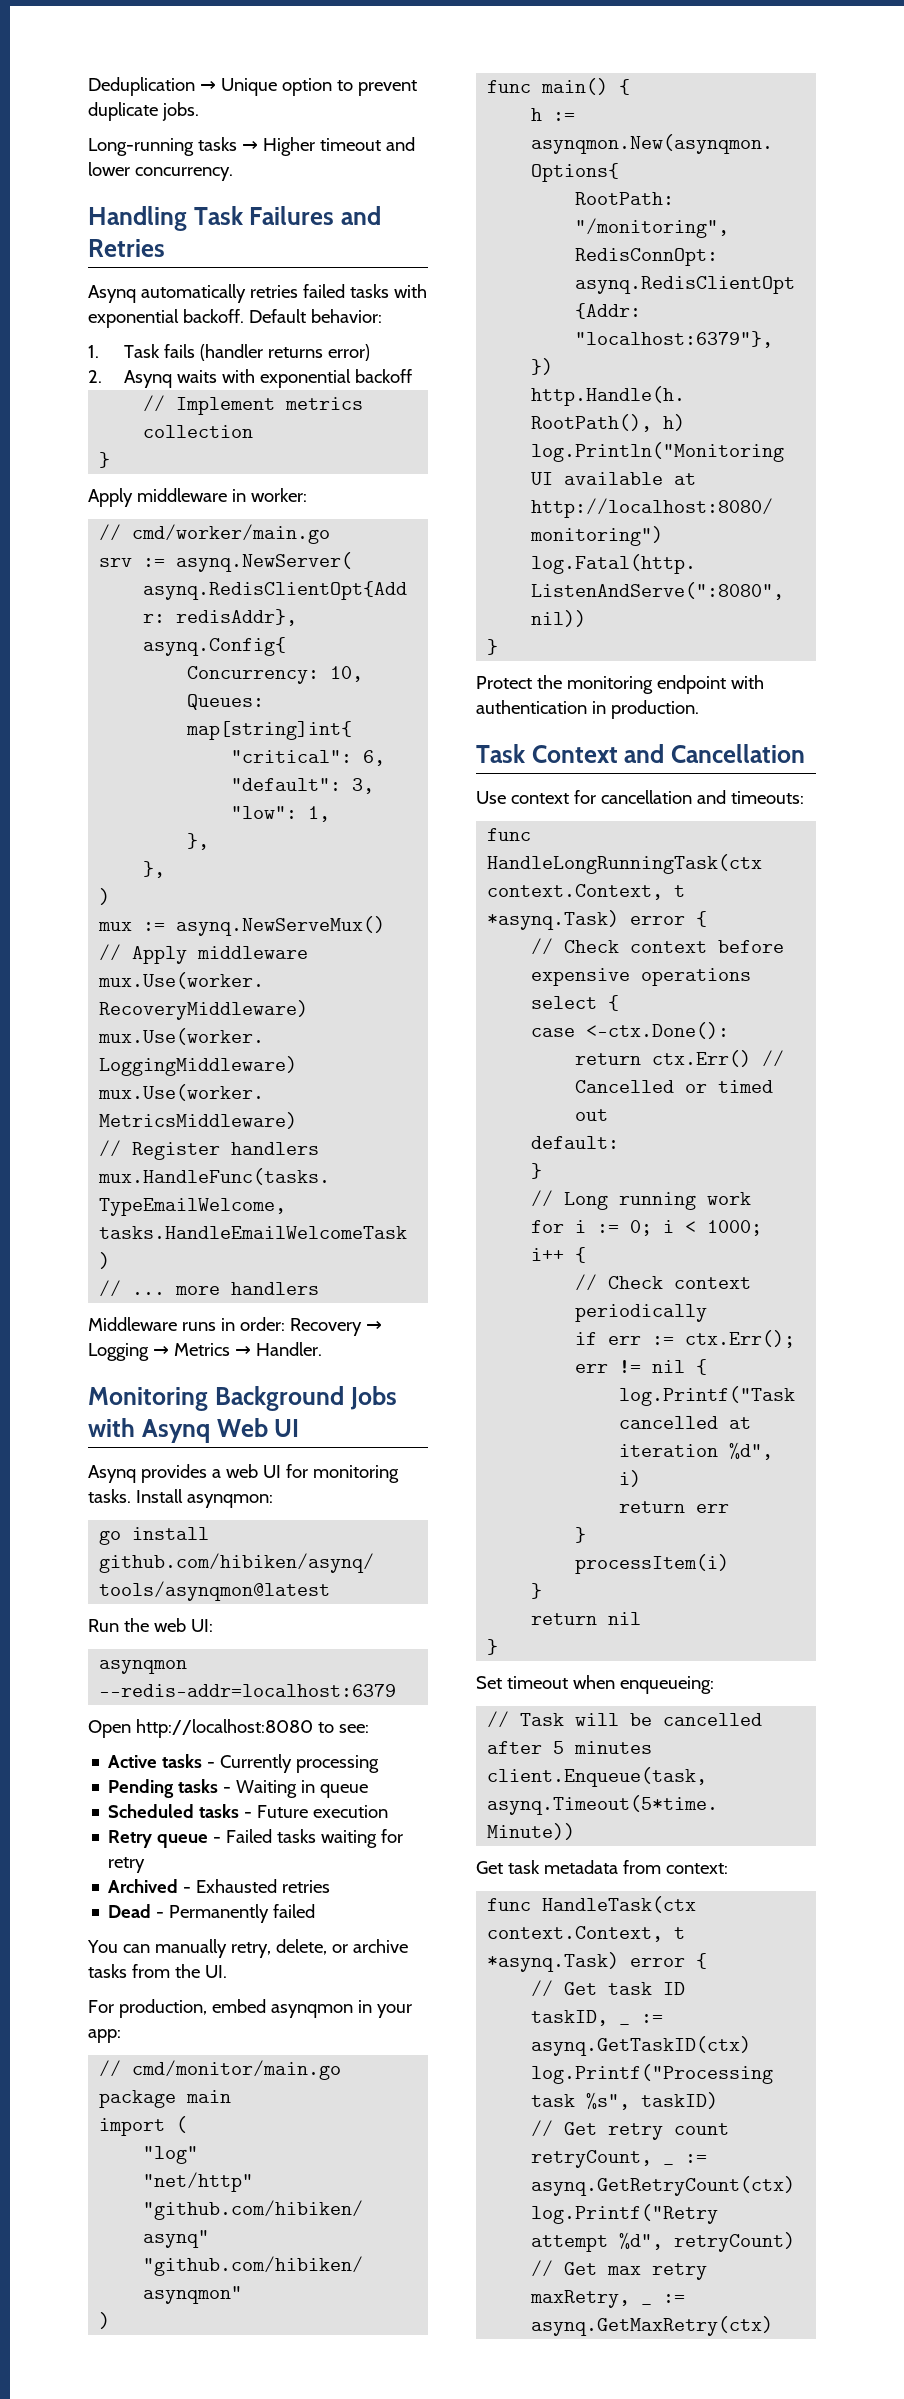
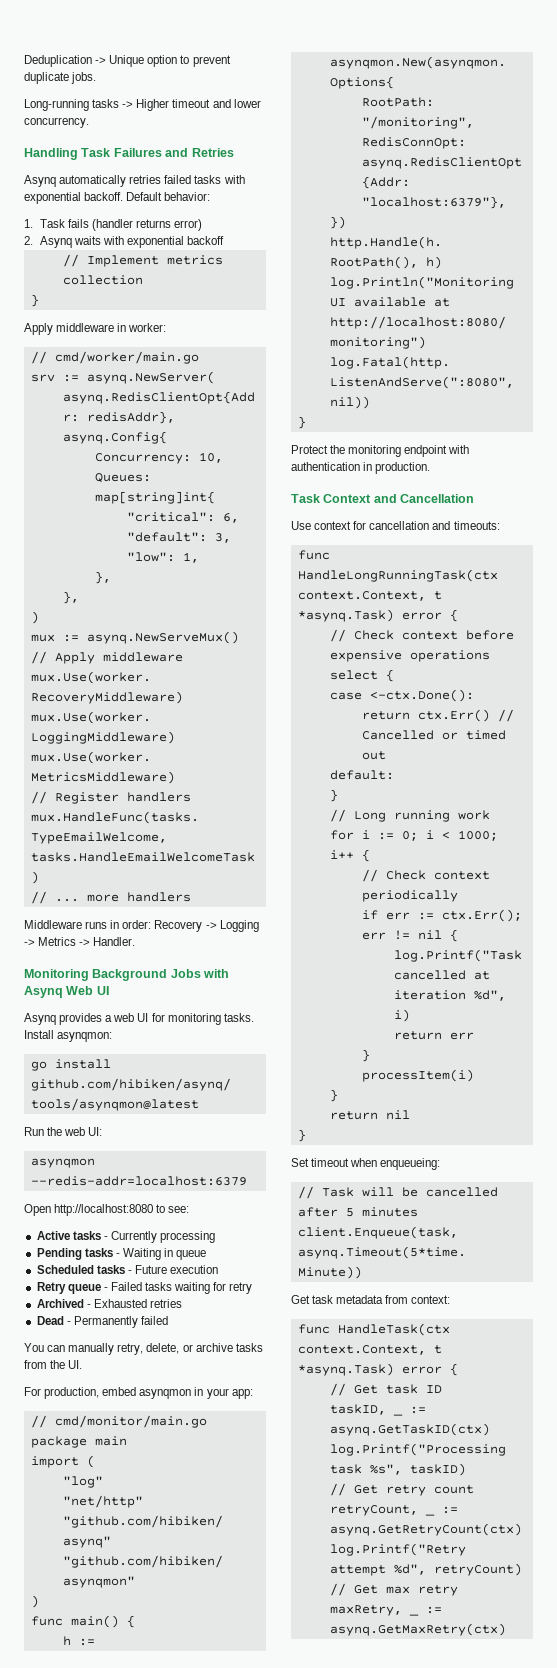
- Deduplication → Unique option to prevent duplicate jobs.
+ Deduplication -> Unique option to prevent duplicate jobs.
- Long-running tasks → Higher timeout and lower concurrency.
+ Long-running tasks -> Higher timeout and lower concurrency.
- Middleware runs in order: Recovery → Logging → Metrics → Handler.
+ Middleware runs in order: Recovery -> Logging -> Metrics -> Handler.

